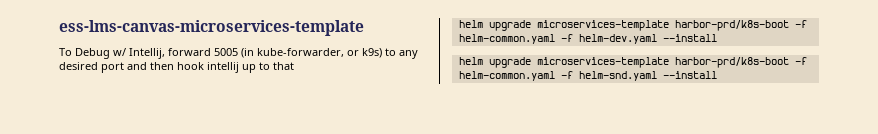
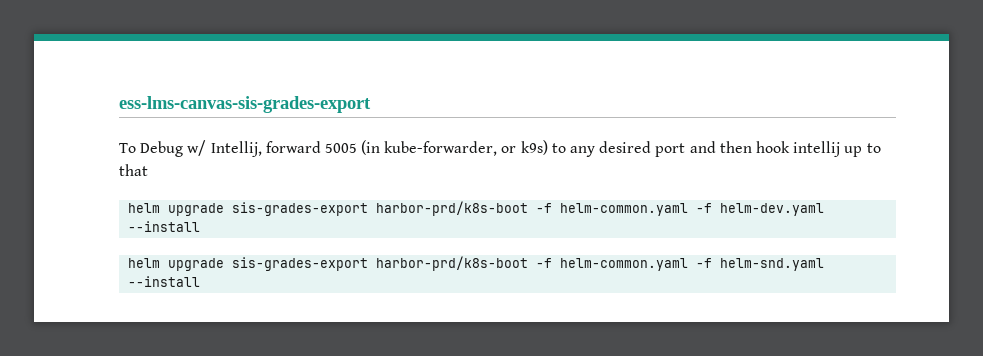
- ess-lms-canvas-microservices-template
+ ess-lms-canvas-sis-grades-export
- helm upgrade microservices-template harbor-prd/k8s-boot -f helm-common.yaml -f helm-dev.yaml --install
+ helm upgrade sis-grades-export harbor-prd/k8s-boot -f helm-common.yaml -f helm-dev.yaml --install
- helm upgrade microservices-template harbor-prd/k8s-boot -f helm-common.yaml -f helm-snd.yaml --install
+ helm upgrade sis-grades-export harbor-prd/k8s-boot -f helm-common.yaml -f helm-snd.yaml --install

